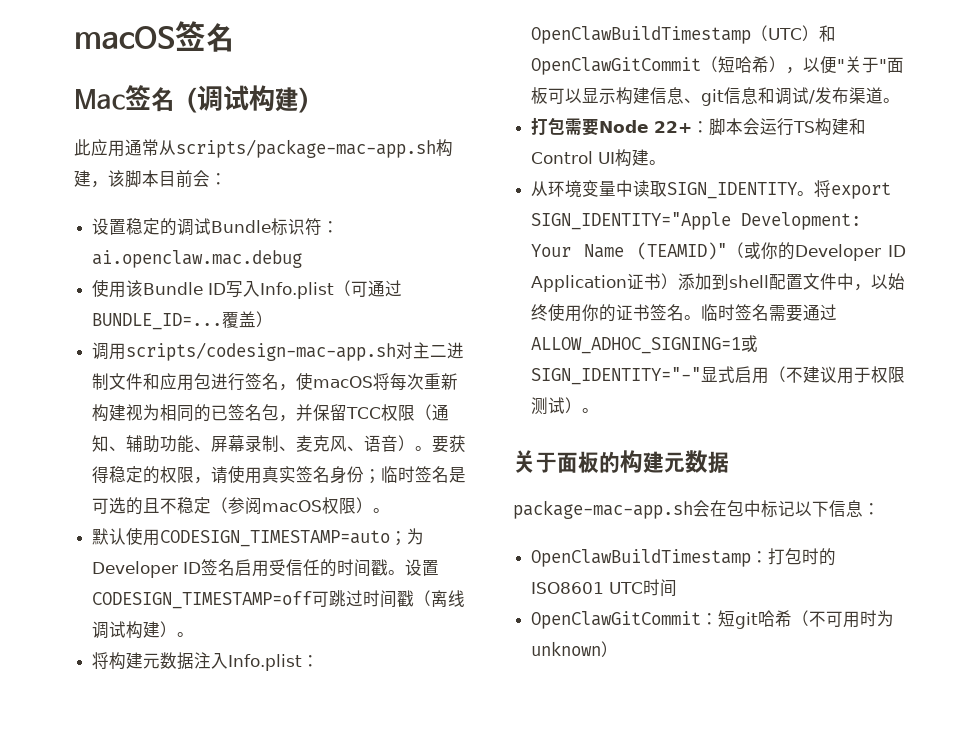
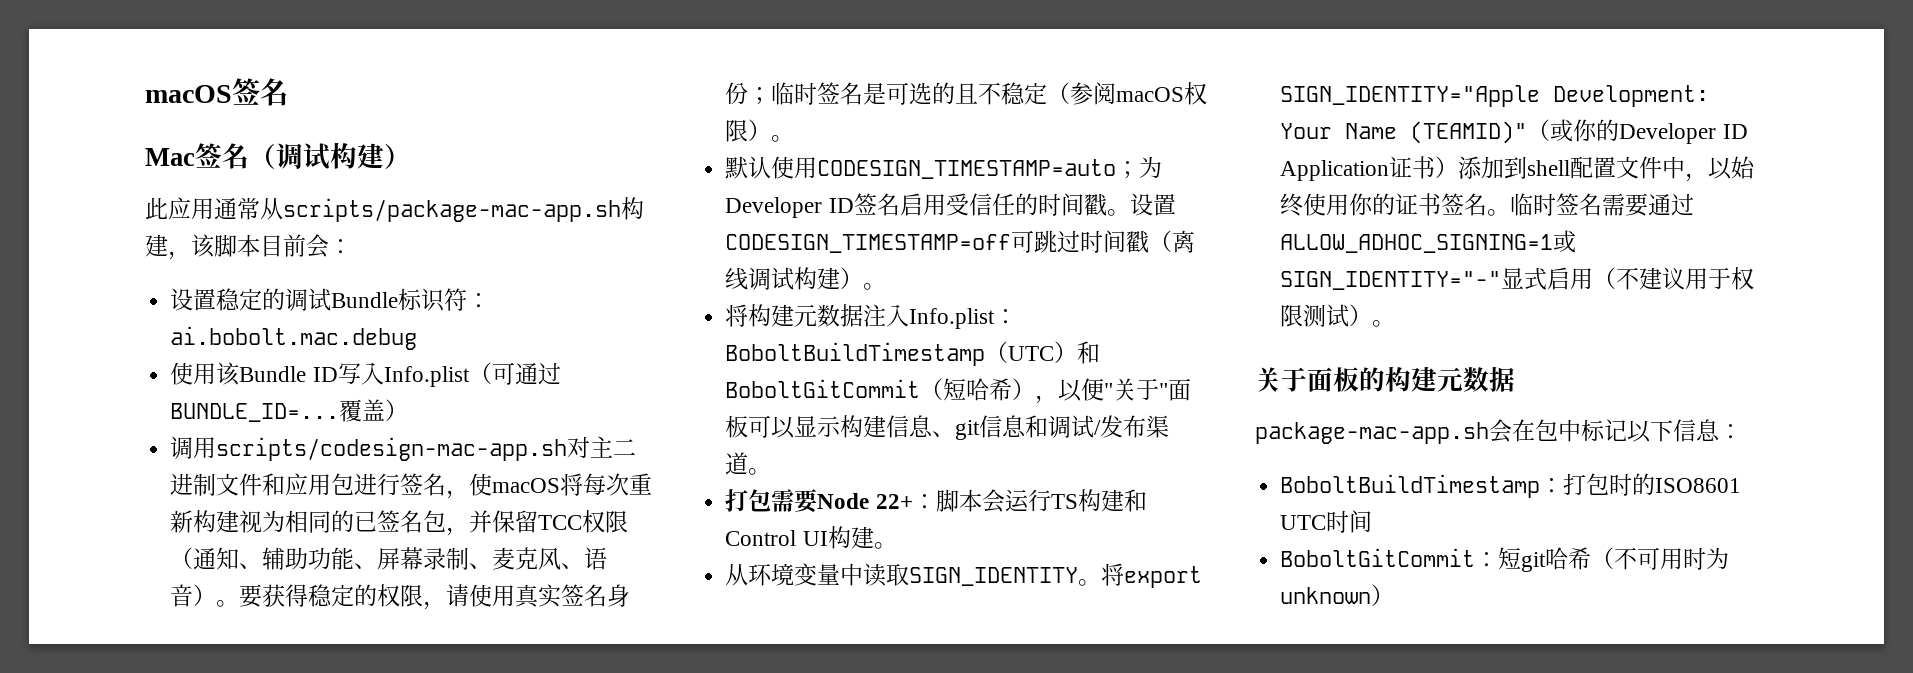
- 设置稳定的调试Bundle标识符：ai.openclaw.mac.debug
+ 设置稳定的调试Bundle标识符：ai.bobolt.mac.debug
- 将构建元数据注入Info.plist：OpenClawBuildTimestamp（UTC）和OpenClawGitCommit（短哈希），以便"关于"面板可以显示构建信息、git信息和调试/发布渠道。
+ 将构建元数据注入Info.plist：BoboltBuildTimestamp（UTC）和BoboltGitCommit（短哈希），以便"关于"面板可以显示构建信息、git信息和调试/发布渠道。
- OpenClawBuildTimestamp：打包时的ISO8601 UTC时间
+ BoboltBuildTimestamp：打包时的ISO8601 UTC时间
- OpenClawGitCommit：短git哈希（不可用时为unknown）
+ BoboltGitCommit：短git哈希（不可用时为unknown）

